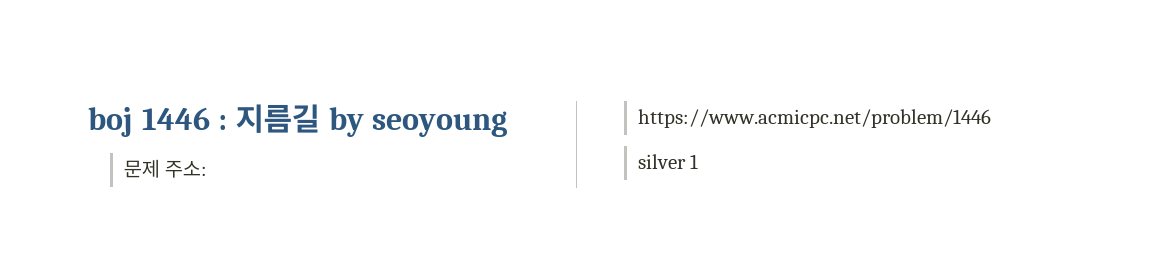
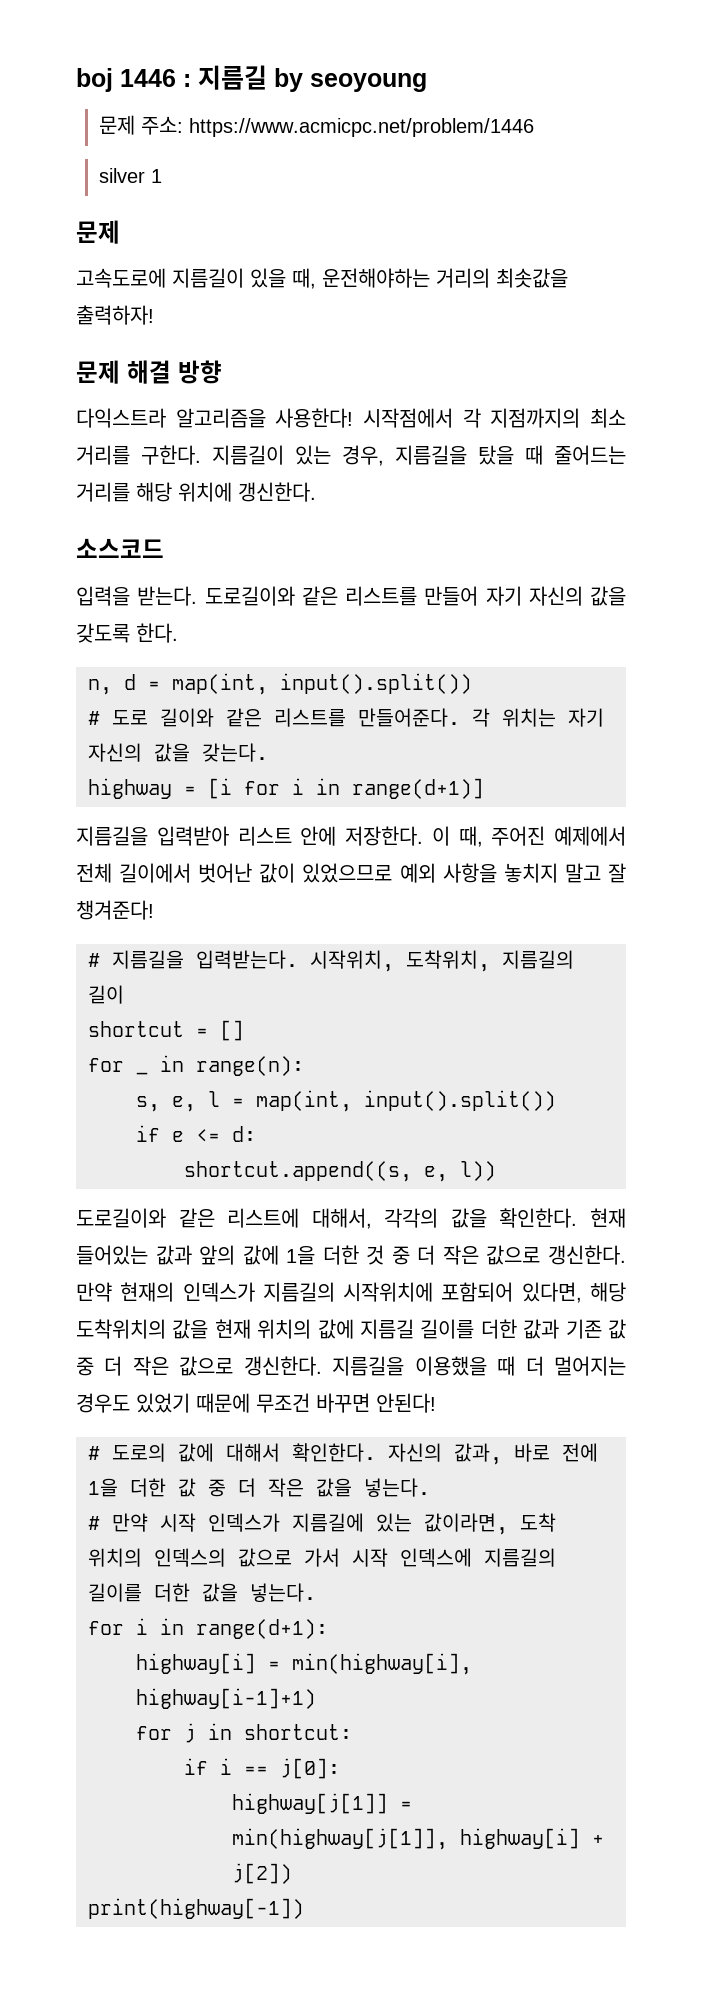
  silver 1
+ 문제
+ 고속도로에 지름길이 있을 때, 운전해야하는 거리의 최솟값을 출력하자!
+ 문제 해결 방향
+ 다익스트라 알고리즘을 사용한다! 시작점에서 각 지점까지의 최소 거리를 구한다. 지름길이 있는 경우, 지름길을 탔을 때 줄어드는 거리를 해당 위치에 갱신한다.
+ 소스코드
+ 입력을 받는다. 도로길이와 같은 리스트를 만들어 자기 자신의 값을 갖도록 한다.
+ n, d = map(int, input().split())
+ # 도로 길이와 같은 리스트를 만들어준다. 각 위치는 자기 자신의 값을 갖는다.
+ highway = [i for i in range(d+1)]
+ 지름길을 입력받아 리스트 안에 저장한다. 이 때, 주어진 예제에서 전체 길이에서 벗어난 값이 있었으므로 예외 사항을 놓치지 말고 잘 챙겨준다!
+ # 지름길을 입력받는다. 시작위치, 도착위치, 지름길의 길이
+ shortcut = []
+ for _ in range(n):
+ s, e, l = map(int, input().split())
+ if e <= d:
+ shortcut.append((s, e, l))
+ 도로길이와 같은 리스트에 대해서, 각각의 값을 확인한다. 현재 들어있는 값과 앞의 값에 1을 더한 것 중 더 작은 값으로 갱신한다. 만약 현재의 인덱스가 지름길의 시작위치에 포함되어 있다면, 해당 도착위치의 값을 현재 위치의 값에 지름길 길이를 더한 값과 기존 값 중 더 작은 값으로 갱신한다. 지름길을 이용했을 때 더 멀어지는 경우도 있었기 때문에 무조건 바꾸면 안된다!
+ # 도로의 값에 대해서 확인한다. 자신의 값과, 바로 전에 1을 더한 값 중 더 작은 값을 넣는다.
+ # 만약 시작 인덱스가 지름길에 있는 값이라면, 도착 위치의 인덱스의 값으로 가서 시작 인덱스에 지름길의 길이를 더한 값을 넣는다.
+ for i in range(d+1):
+ highway[i] = min(highway[i], highway[i-1]+1)
+ for j in shortcut:
+ if i == j[0]:
+ highway[j[1]] = min(highway[j[1]], highway[i] + j[2])
+ print(highway[-1])

